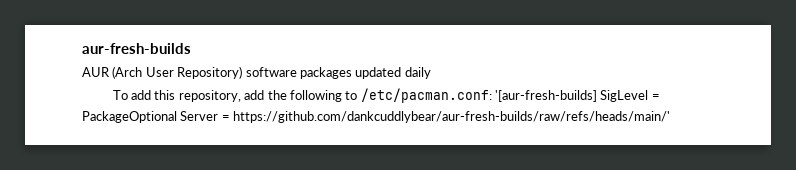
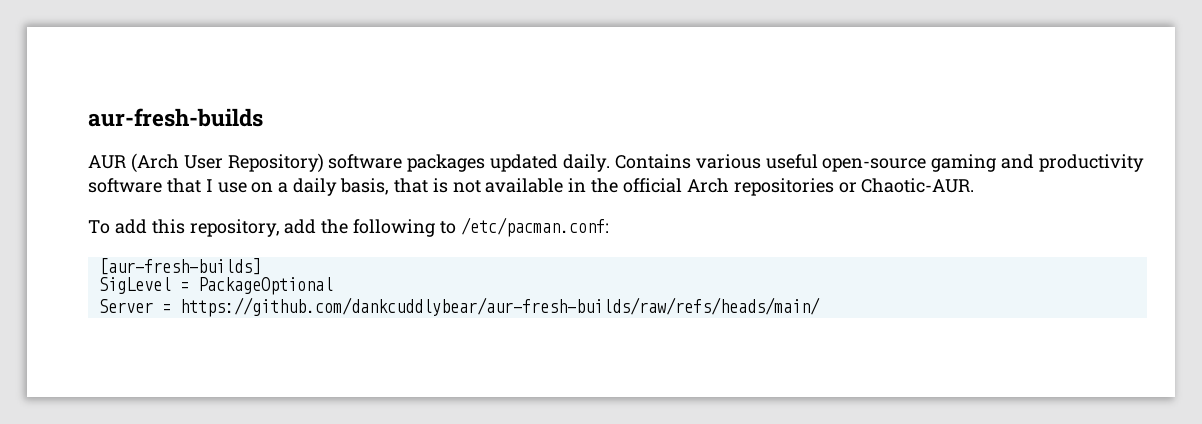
- AUR (Arch User Repository) software packages updated daily
+ AUR (Arch User Repository) software packages updated daily. Contains various useful open-source gaming and productivity software that I use on a daily basis, that is not available in the official Arch repositories or Chaotic-AUR.
- To add this repository, add the following to /etc/pacman.conf: '[aur-fresh-builds] SigLevel = PackageOptional Server = https://github.com/dankcuddlybear/aur-fresh-builds/raw/refs/heads/main/'
+ To add this repository, add the following to /etc/pacman.conf:
+ [aur-fresh-builds]
+ SigLevel = PackageOptional
+ Server = https://github.com/dankcuddlybear/aur-fresh-builds/raw/refs/heads/main/

